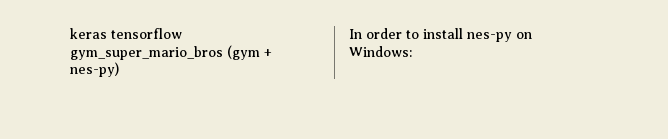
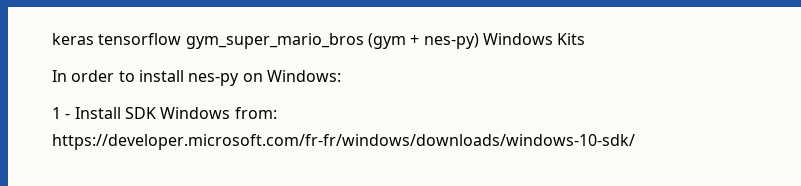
- keras tensorflow gym_super_mario_bros (gym + nes-py)
+ keras tensorflow gym_super_mario_bros (gym + nes-py) Windows Kits
+ 1 - Install SDK Windows from: https://developer.microsoft.com/fr-fr/windows/downloads/windows-10-sdk/

